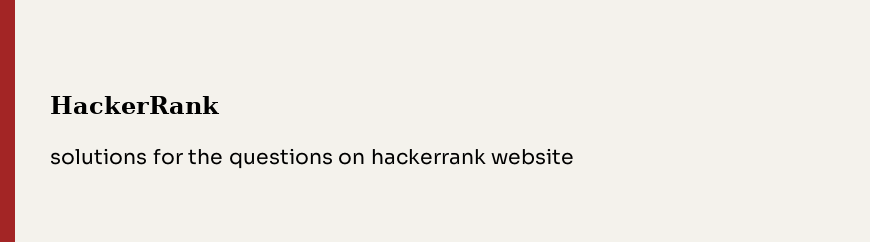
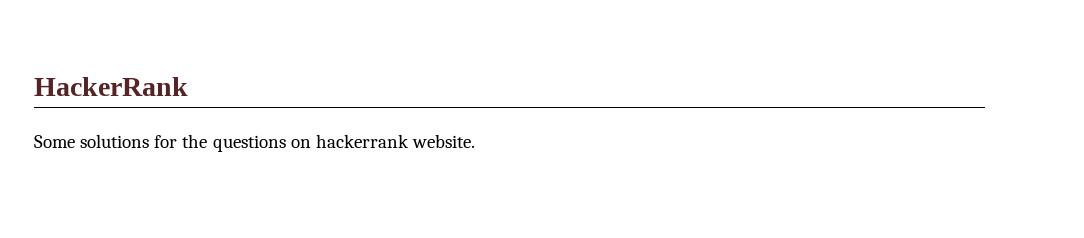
- solutions for the questions on hackerrank website
+ Some solutions for the questions on hackerrank website.

